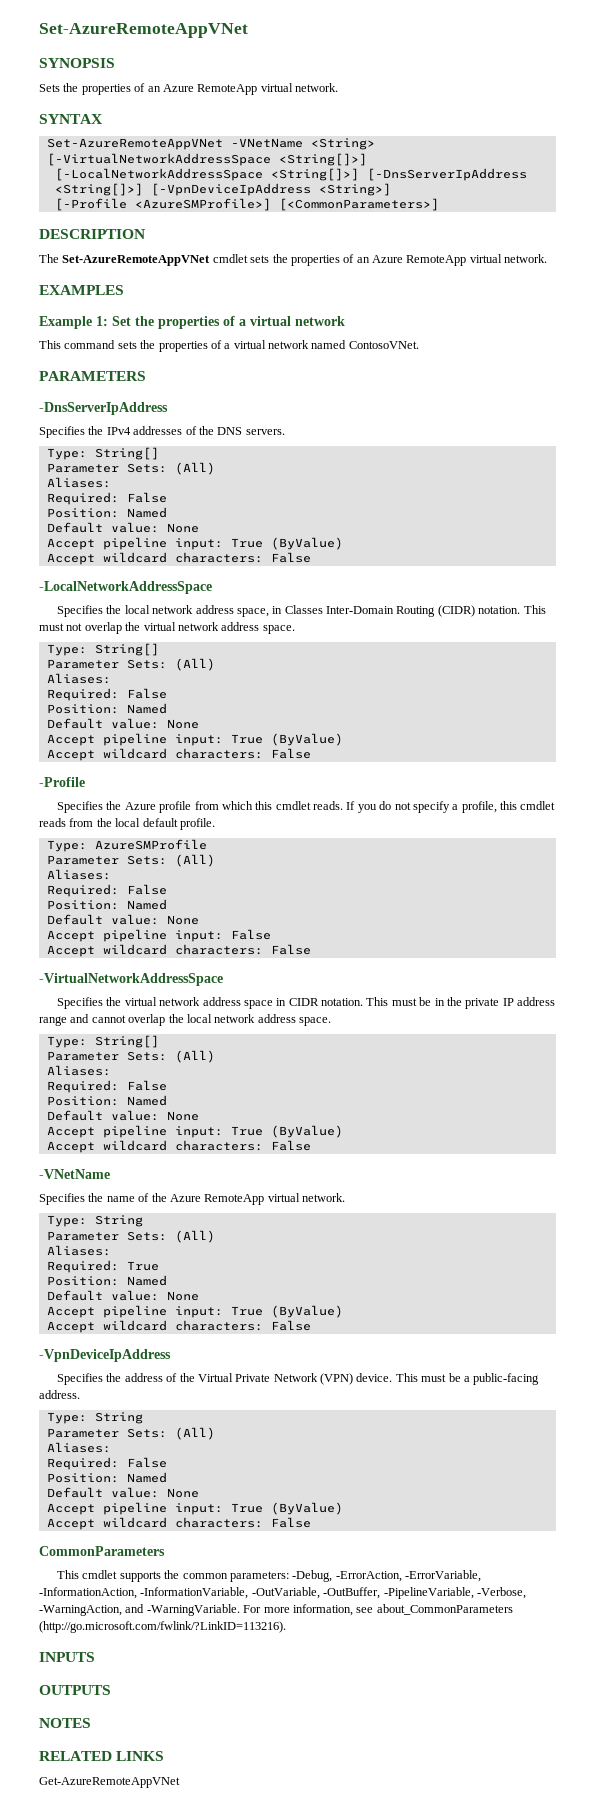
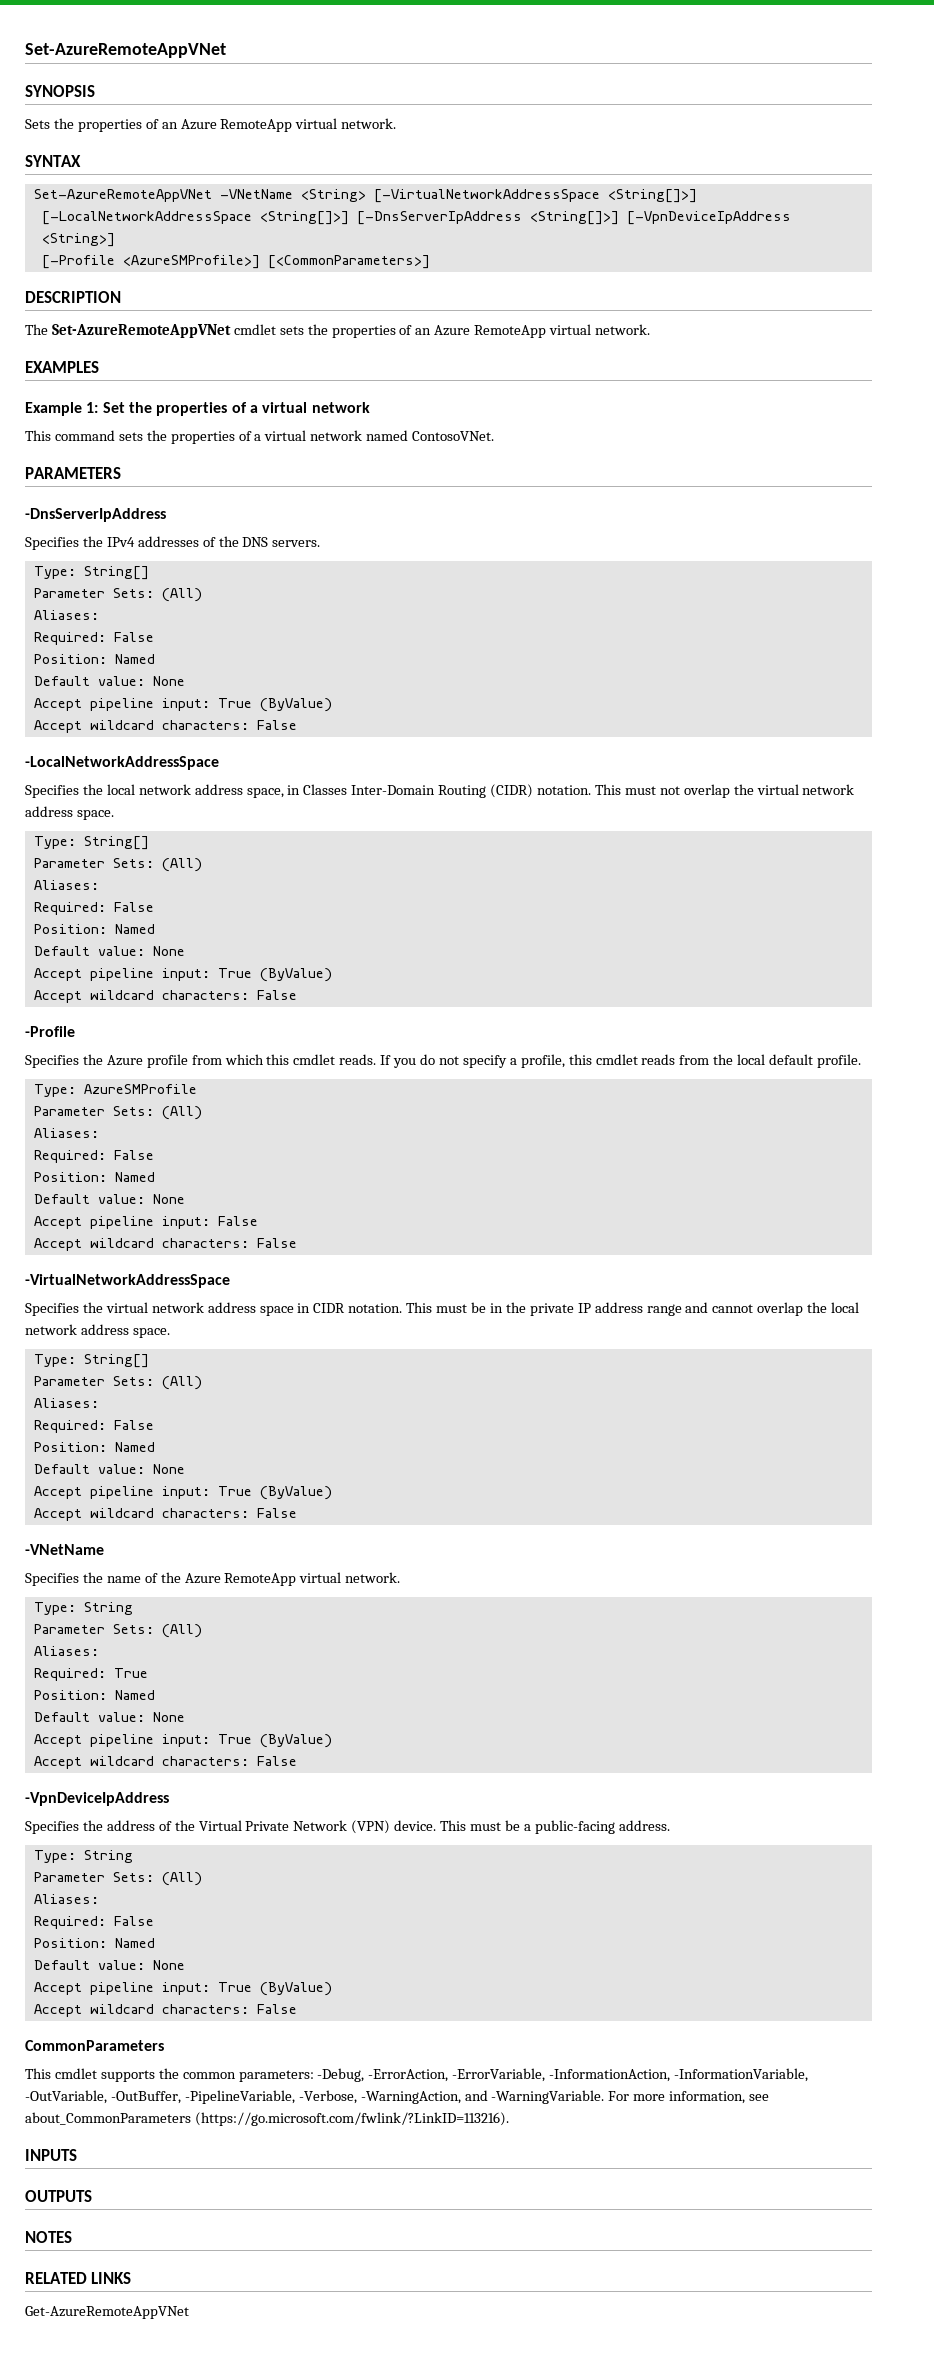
- For more information, see about_CommonParameters (http://go.microsoft.com/fwlink/?LinkID=113216).
+ For more information, see about_CommonParameters (https://go.microsoft.com/fwlink/?LinkID=113216).

